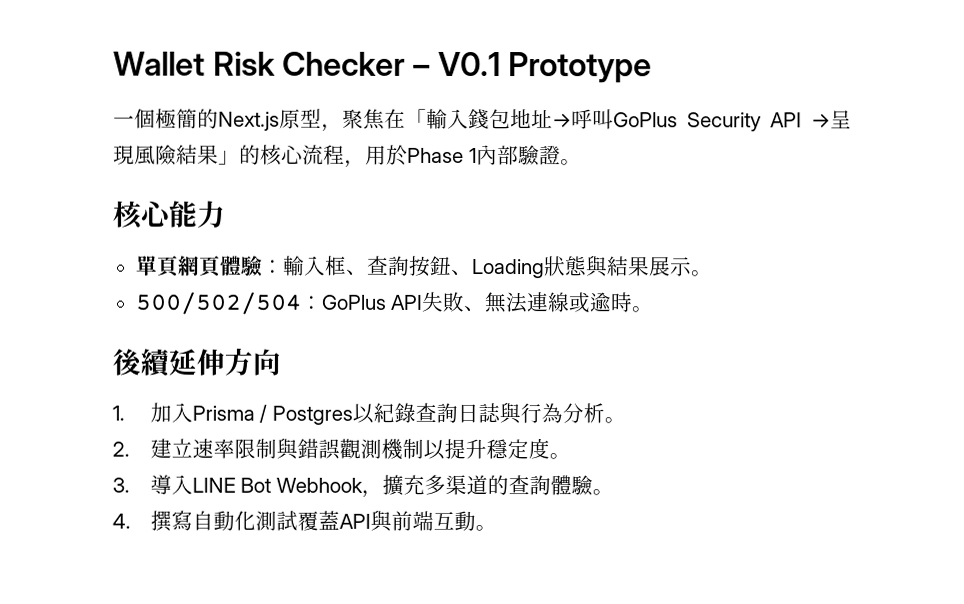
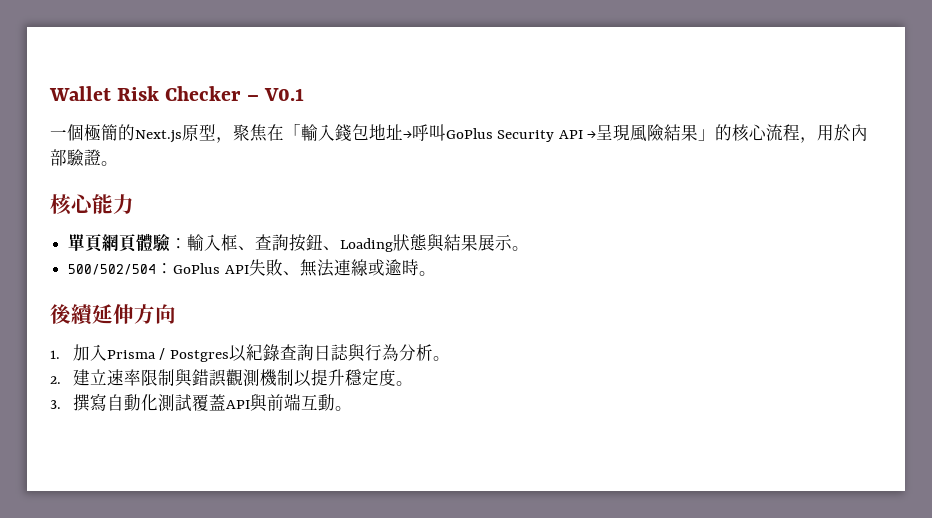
- Wallet Risk Checker – V0.1 Prototype
+ Wallet Risk Checker – V0.1
- 一個極簡的Next.js原型，聚焦在「輸入錢包地址→呼叫GoPlus Security API →呈現風險結果」的核心流程，用於Phase 1內部驗證。
+ 一個極簡的Next.js原型，聚焦在「輸入錢包地址→呼叫GoPlus Security API →呈現風險結果」的核心流程，用於內部驗證。
- 3.導入LINE Bot Webhook，擴充多渠道的查詢體驗。
- 4.撰寫自動化測試覆蓋API與前端互動。
+ 3.撰寫自動化測試覆蓋API與前端互動。

